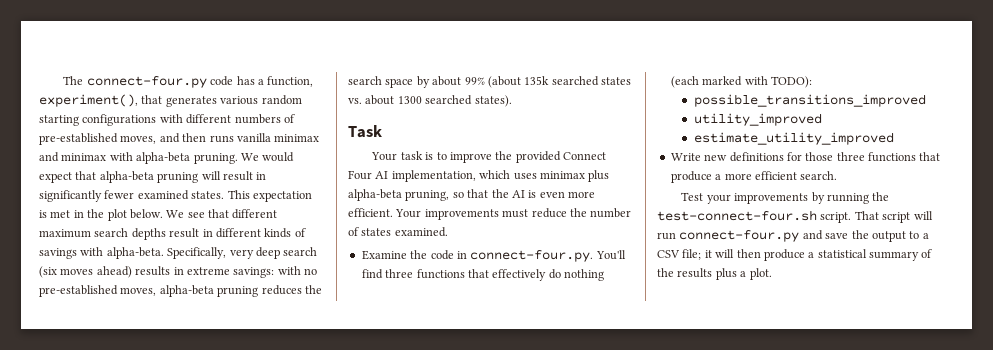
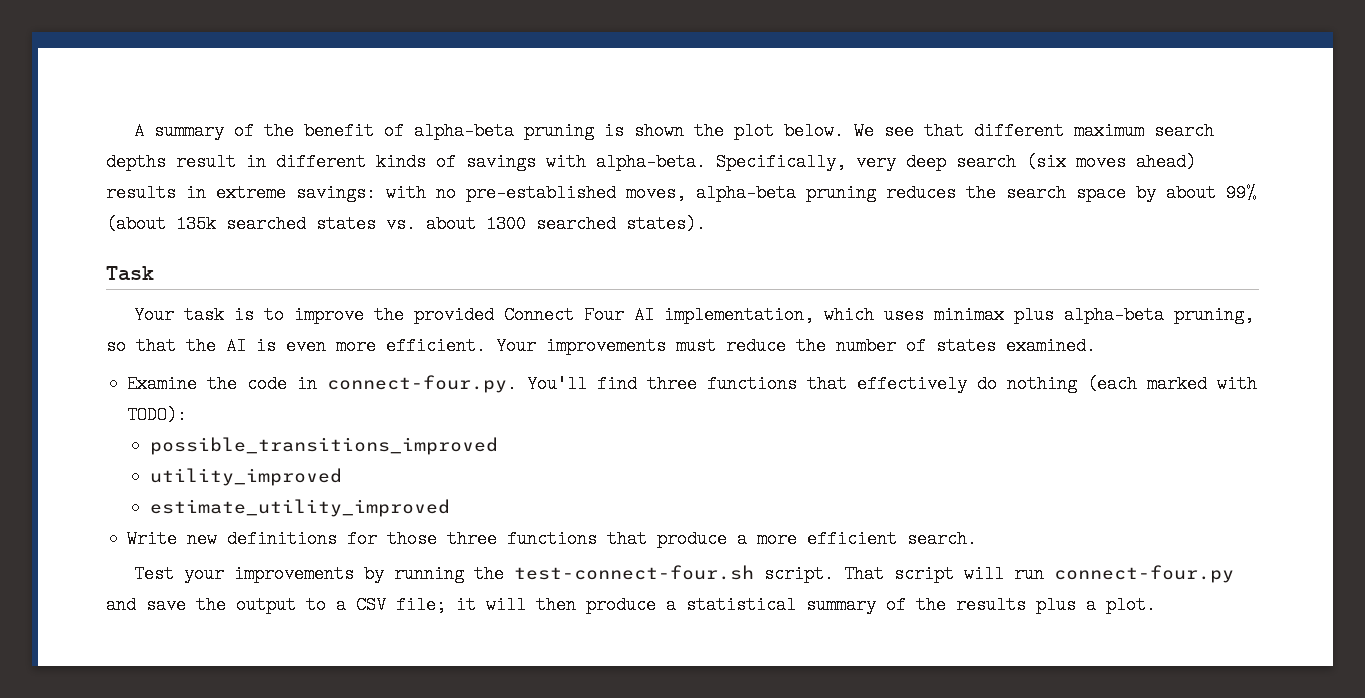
- The connect-four.py code has a function, experiment(), that generates various random starting configurations with different numbers of pre-established moves, and then runs vanilla minimax and minimax with alpha-beta pruning. We would expect that alpha-beta pruning will result in significantly fewer examined states. This expectation is met in the plot below.
+ A summary of the benefit of alpha-beta pruning is shown the plot below.

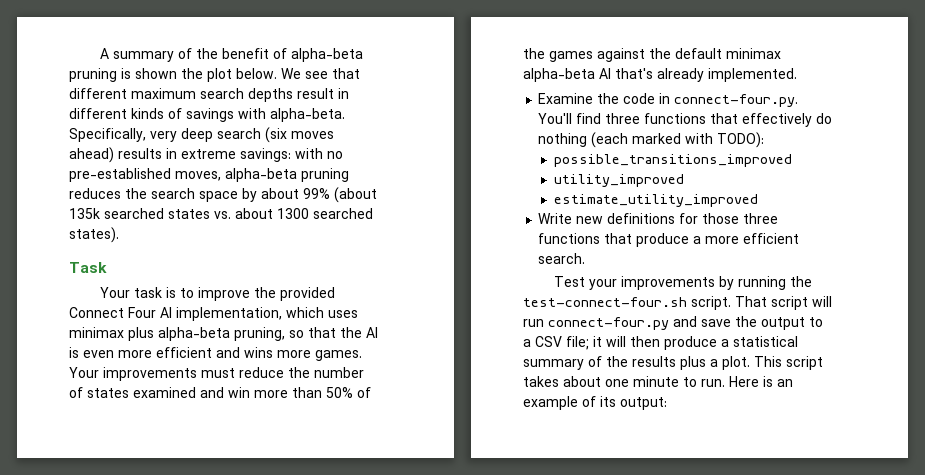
- Your task is to improve the provided Connect Four AI implementation, which uses minimax plus alpha-beta pruning, so that the AI is even more efficient.
+ Your task is to improve the provided Connect Four AI implementation, which uses minimax plus alpha-beta pruning, so that the AI is even more efficient and wins more games.
- Your improvements must reduce the number of states examined.
+ Your improvements must reduce the number of states examined and win more than 50% of the games against the default minimax alpha-beta AI that's already implemented.
+ This script takes about one minute to run. Here is an example of its output:

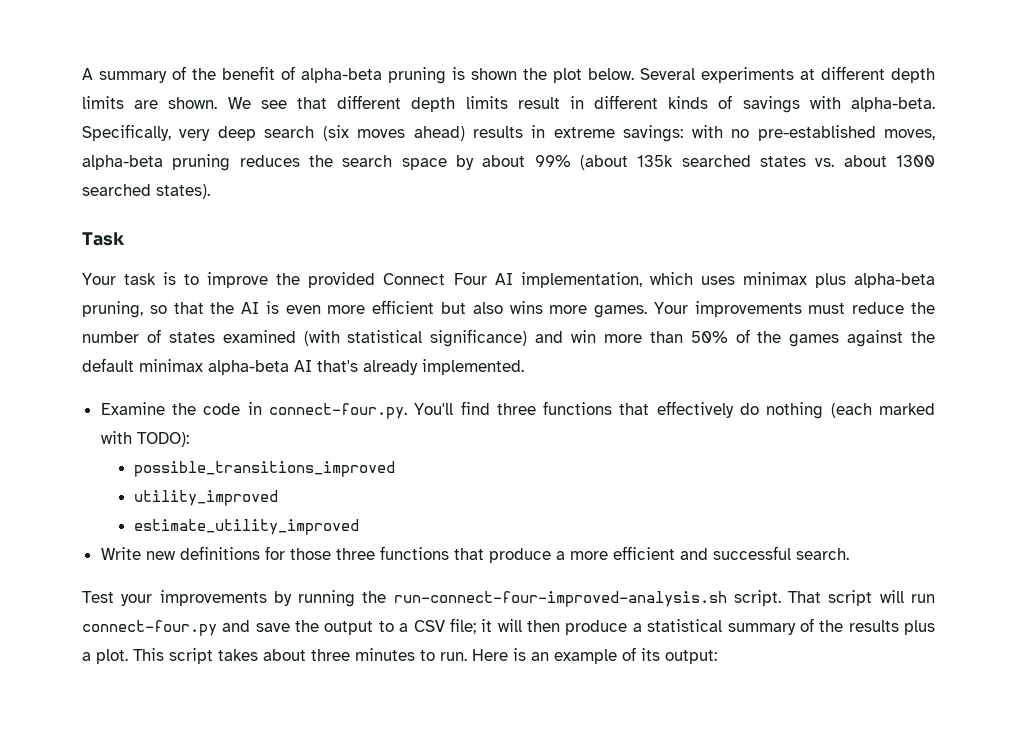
+ Several experiments at different depth limits are shown.
- We see that different maximum search depths result in different kinds of savings with alpha-beta.
+ We see that different depth limits result in different kinds of savings with alpha-beta.
- Your task is to improve the provided Connect Four AI implementation, which uses minimax plus alpha-beta pruning, so that the AI is even more efficient and wins more games.
+ Your task is to improve the provided Connect Four AI implementation, which uses minimax plus alpha-beta pruning, so that the AI is even more efficient but also wins more games.
- Your improvements must reduce the number of states examined and win more than 50% of the games against the default minimax alpha-beta AI that's already implemented.
+ Your improvements must reduce the number of states examined (with statistical significance) and win more than 50% of the games against the default minimax alpha-beta AI that's already implemented.
- Write new definitions for those three functions that produce a more efficient search.
+ Write new definitions for those three functions that produce a more efficient and successful search.
- Test your improvements by running the test-connect-four.sh script.
+ Test your improvements by running the run-connect-four-improved-analysis.sh script.
- This script takes about one minute to run.
+ This script takes about three minutes to run.

